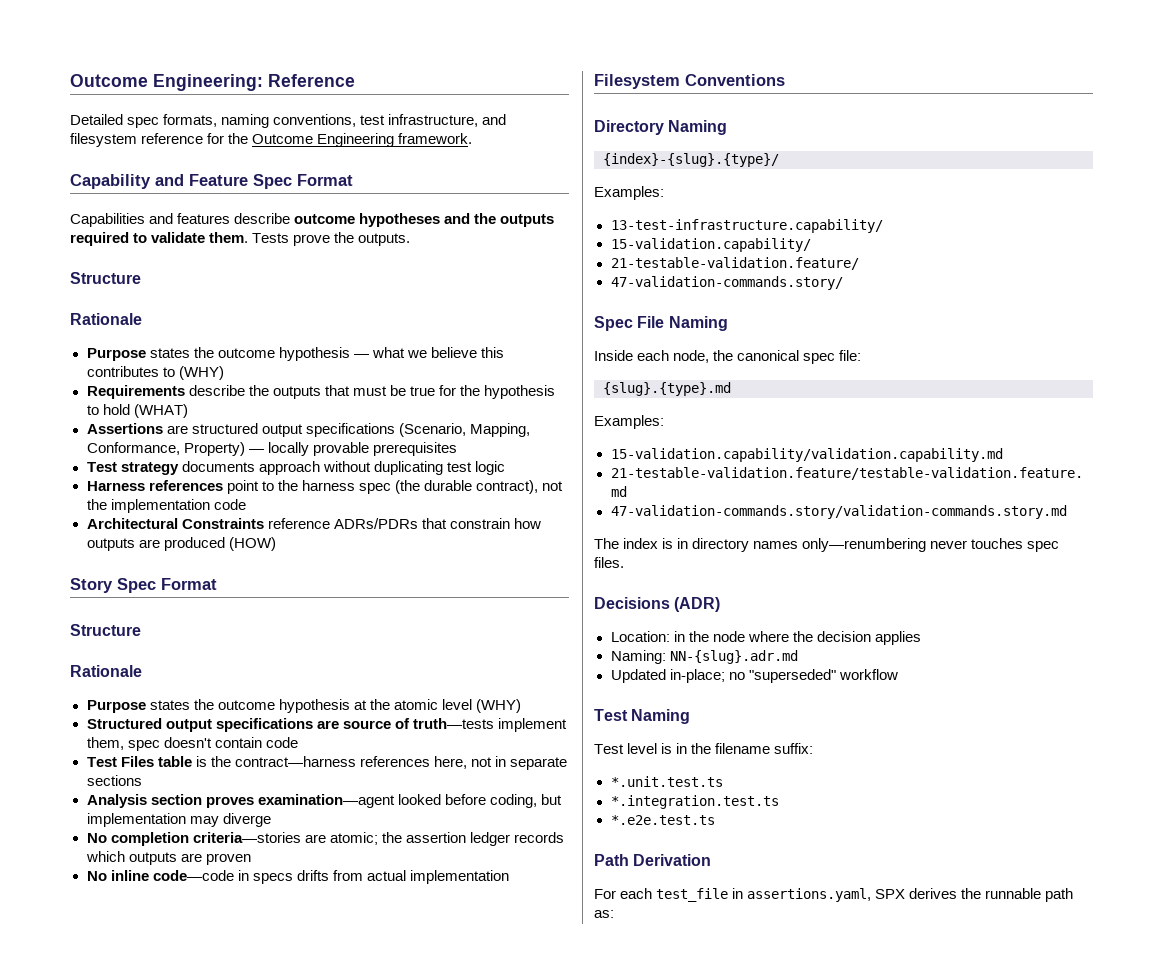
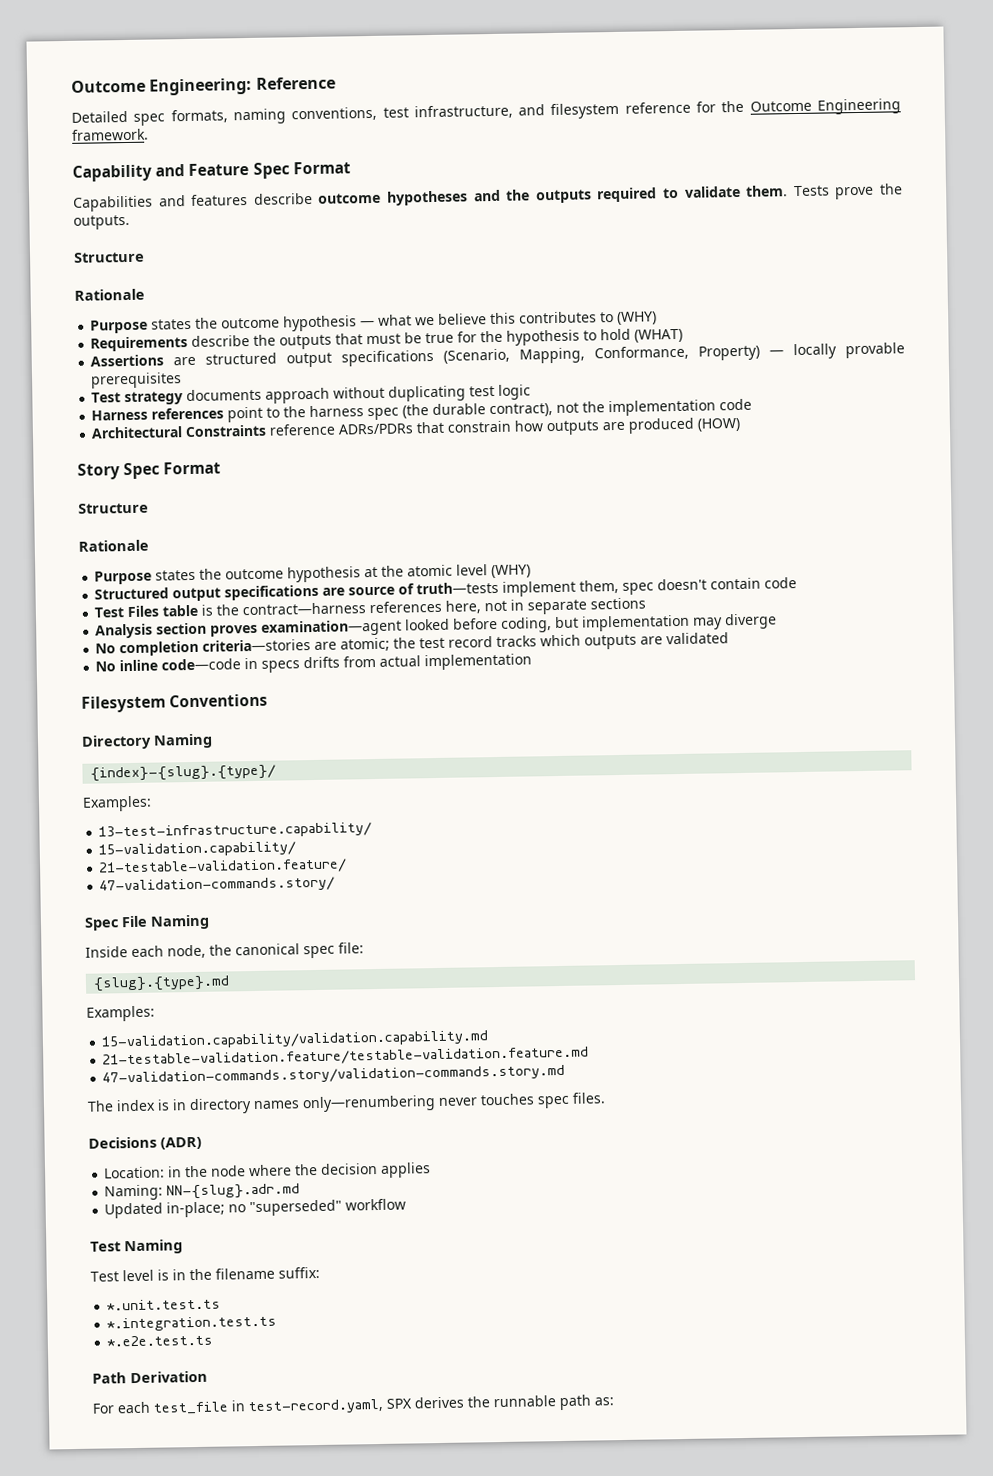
- No completion criteria—stories are atomic; the assertion ledger records which outputs are proven
+ No completion criteria—stories are atomic; the test record tracks which outputs are validated
- For each test_file in assertions.yaml, SPX derives the runnable path as:
+ For each test_file in test-record.yaml, SPX derives the runnable path as:

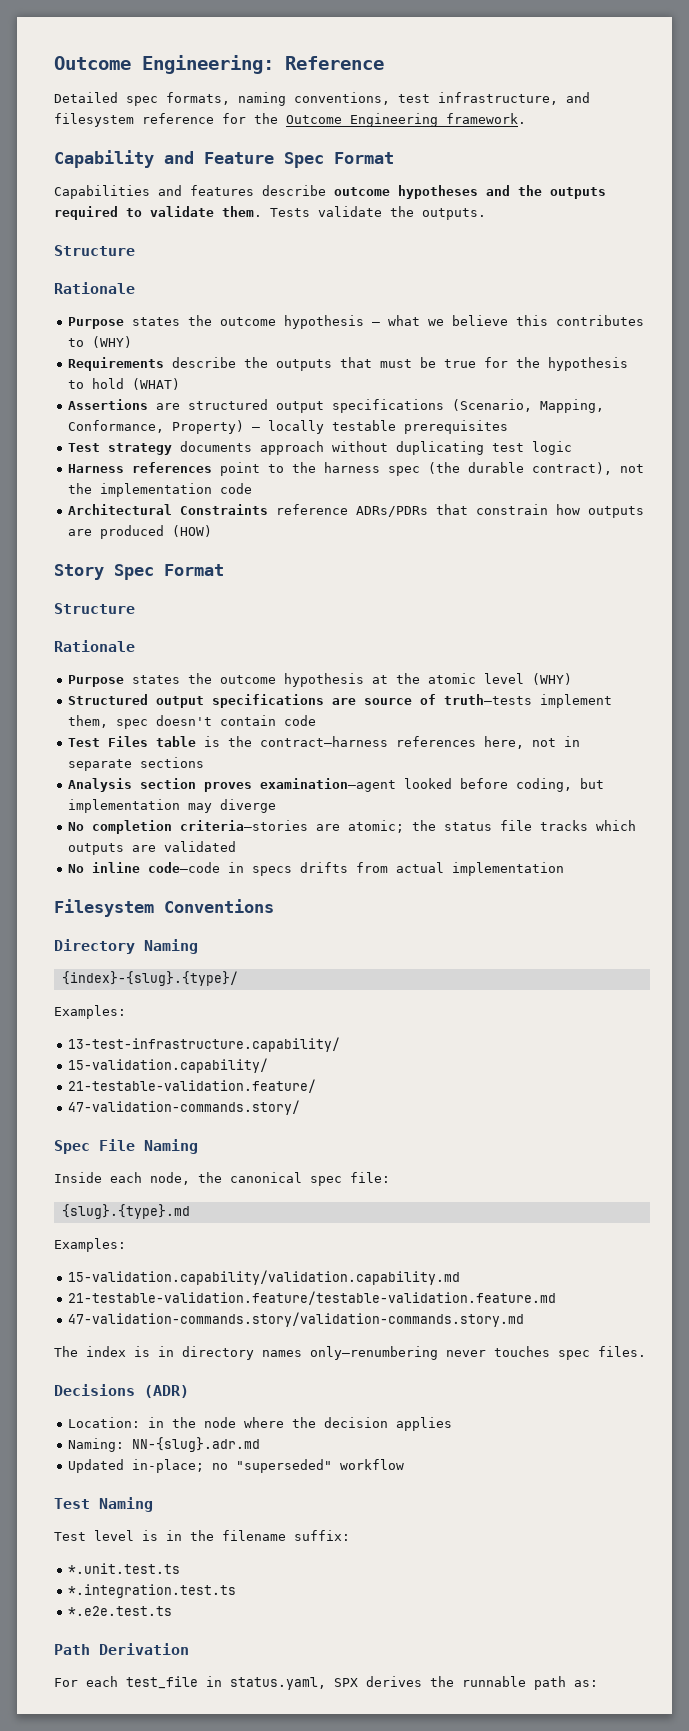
- Tests prove the outputs.
+ Tests validate the outputs.
- Assertions are structured output specifications (Scenario, Mapping, Conformance, Property) — locally provable prerequisites
+ Assertions are structured output specifications (Scenario, Mapping, Conformance, Property) — locally testable prerequisites
- No completion criteria—stories are atomic; the test record tracks which outputs are validated
+ No completion criteria—stories are atomic; the status file tracks which outputs are validated
- For each test_file in test-record.yaml, SPX derives the runnable path as:
+ For each test_file in status.yaml, SPX derives the runnable path as:

